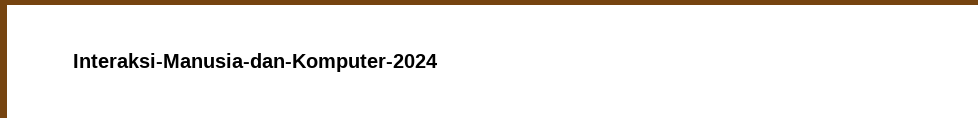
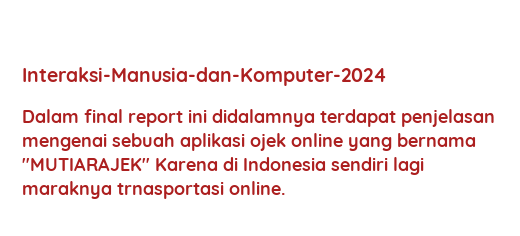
+ Dalam final report ini didalamnya terdapat penjelasan mengenai sebuah aplikasi ojek online yang bernama "MUTIARAJEK" Karena di Indonesia sendiri lagi maraknya trnasportasi online.

